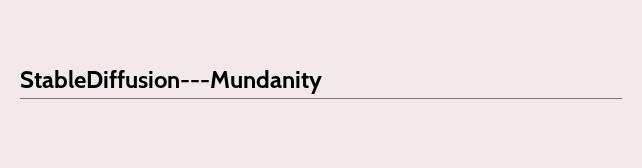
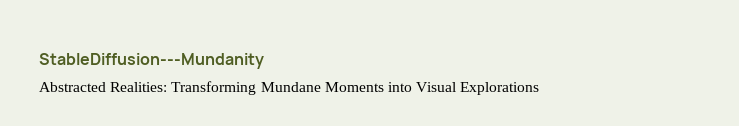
+ Abstracted Realities: Transforming Mundane Moments into Visual Explorations

